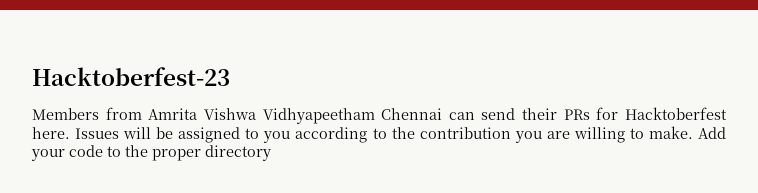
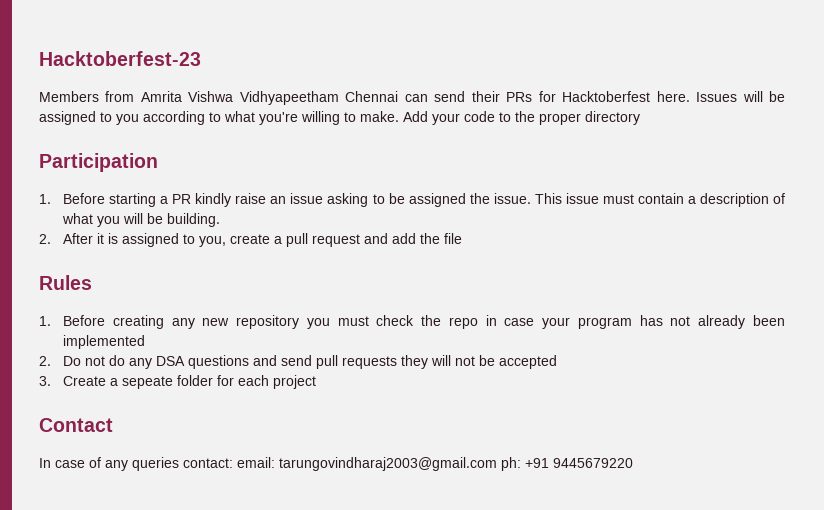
- Issues will be assigned to you according to the contribution you are willing to make.
+ Issues will be assigned to you according to what you're willing to make.
+ Participation
+ 1. Before starting a PR kindly raise an issue asking to be assigned the issue. This issue must contain a description of what you will be building.
+ 2. After it is assigned to you, create a pull request and add the file
+ Rules
+ 1. Before creating any new repository you must check the repo in case your program has not already been implemented
+ 2. Do not do any DSA questions and send pull requests they will not be accepted
+ 3. Create a sepeate folder for each project
+ Contact
+ In case of any queries contact: email: tarungovindharaj2003@gmail.com ph: +91 9445679220

